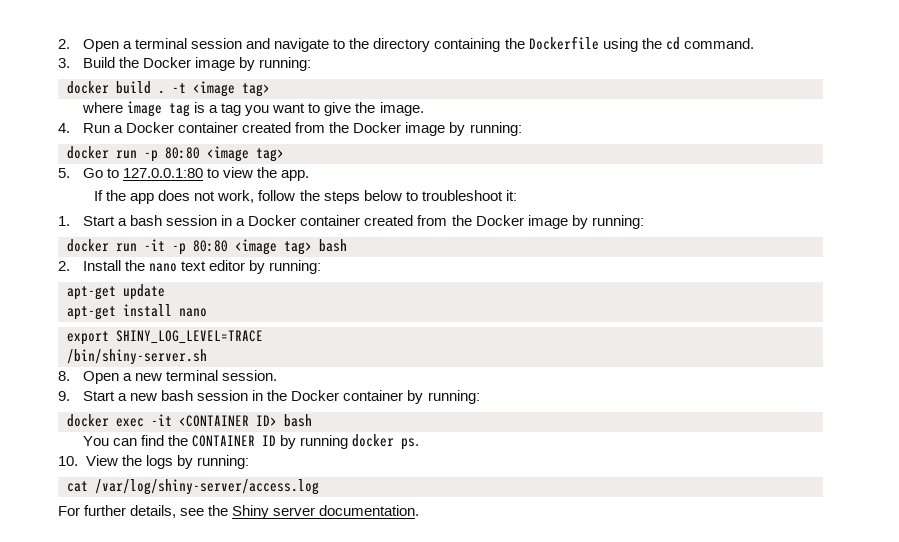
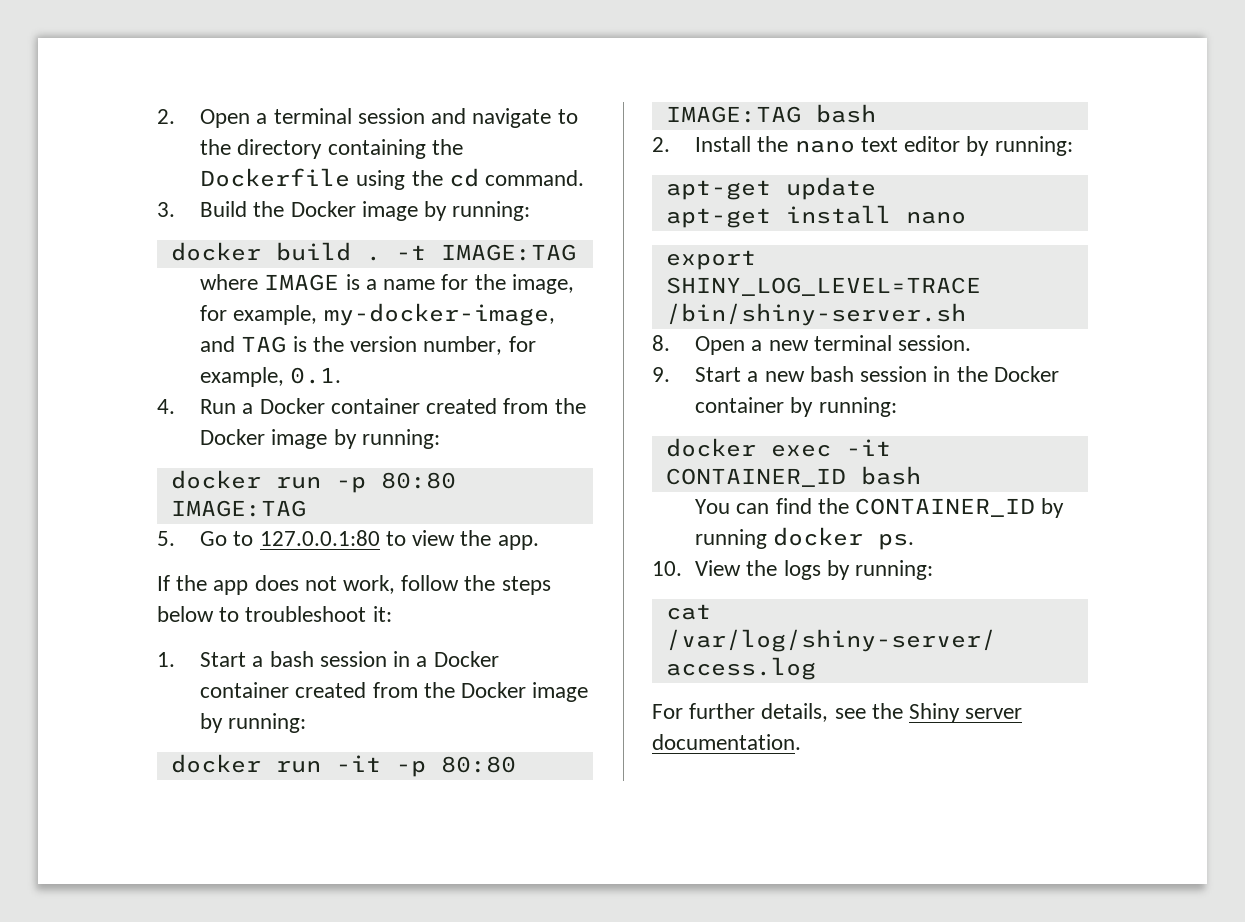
- -t <image tag>
+ -t IMAGE:TAG
- where image tag is a tag you want to give the image.
+ where IMAGE is a name for the image, for example, my-docker-image, and TAG is the version number, for example, 0.1.
- docker run -p 80:80 <image tag>
+ docker run -p 80:80 IMAGE:TAG
- docker run -it -p 80:80 <image tag> bash
+ docker run -it -p 80:80 IMAGE:TAG bash
- docker exec -it <CONTAINER ID> bash
+ docker exec -it CONTAINER_ID bash
- You can find the CONTAINER ID by running docker ps.
+ You can find the CONTAINER_ID by running docker ps.

